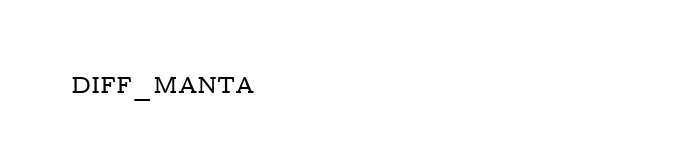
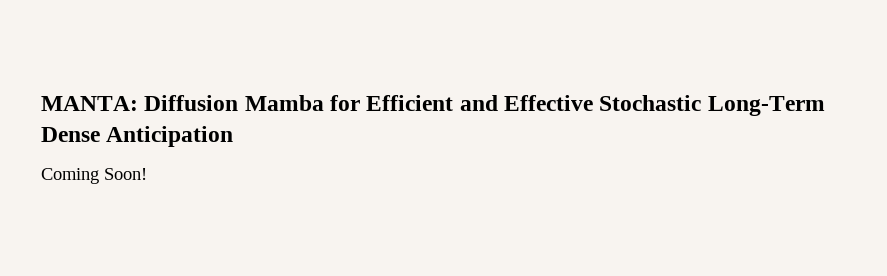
- DIFF_MANTA
+ MANTA: Diffusion Mamba for Efficient and Effective Stochastic Long-Term Dense Anticipation
+ Coming Soon!

